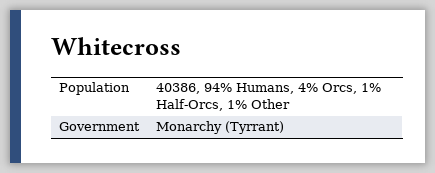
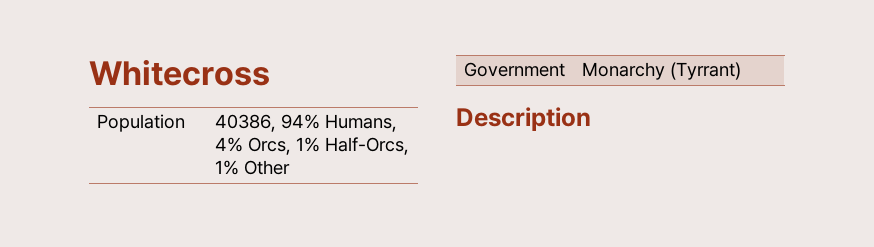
+ Description

